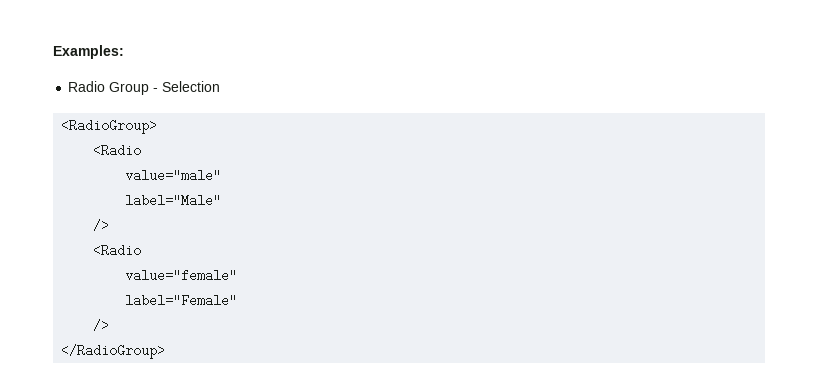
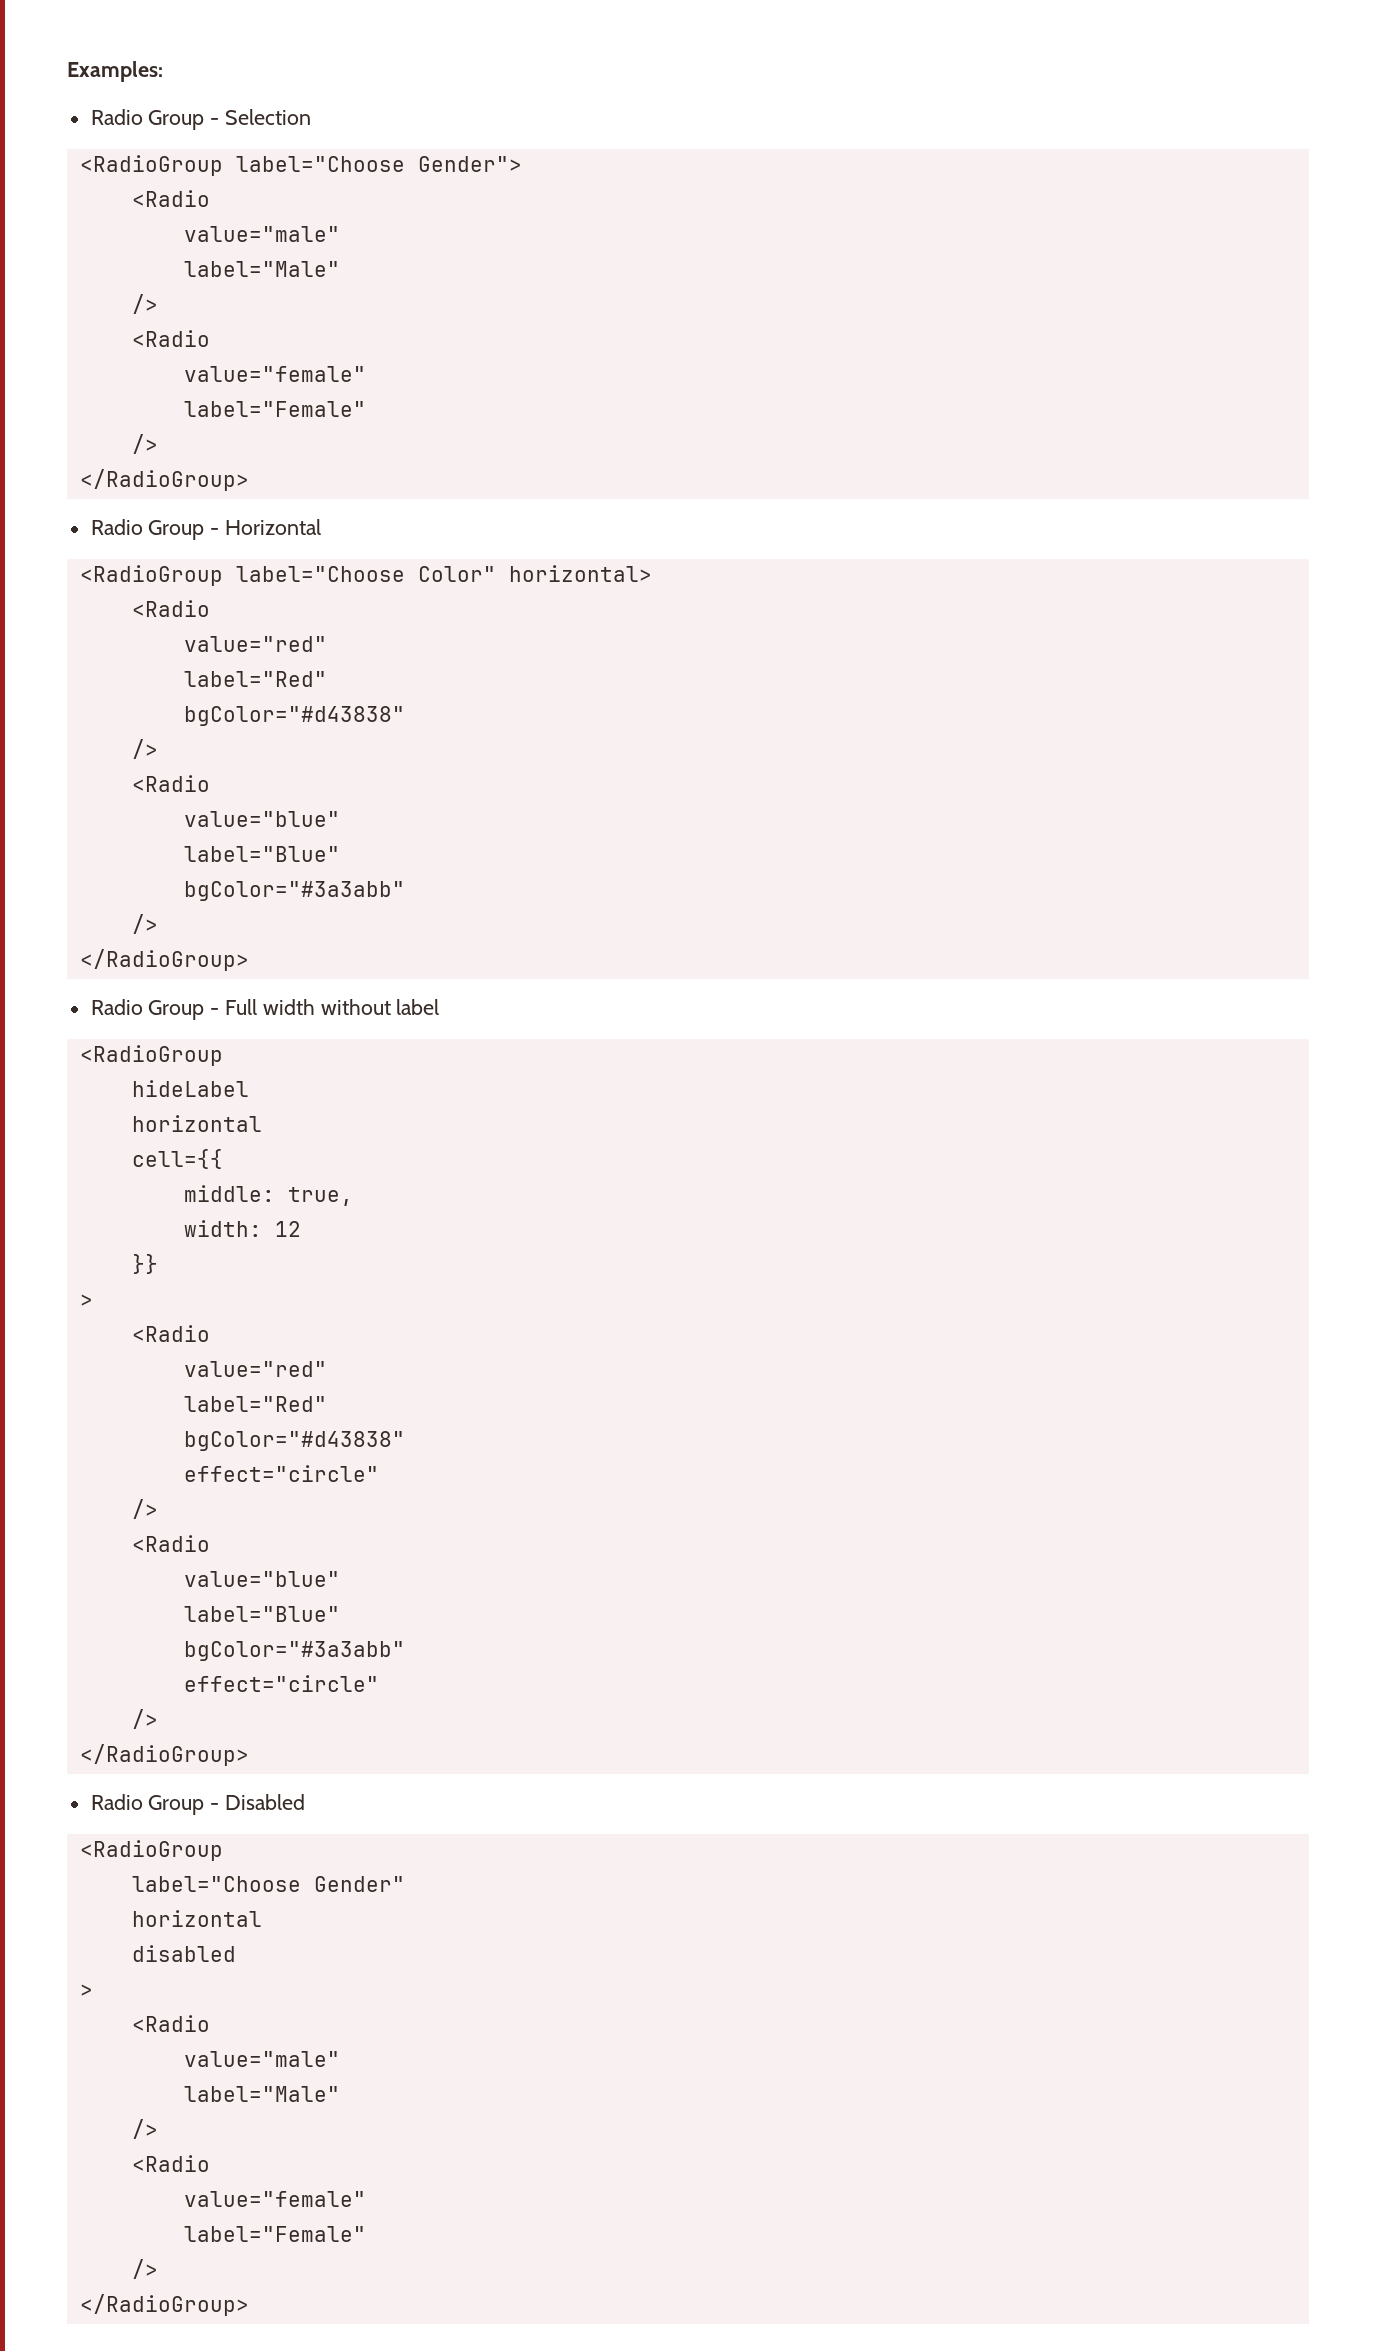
- <RadioGroup>
+ <RadioGroup label="Choose Gender">
+ <Radio
+ value="male"
+ label="Male"
+ />
+ <Radio
+ value="female"
+ label="Female"
+ />
+ </RadioGroup>
+ Radio Group - Horizontal
+ <RadioGroup label="Choose Color" horizontal>
+ <Radio
+ value="red"
+ label="Red"
+ bgColor="#d43838"
+ />
+ <Radio
+ value="blue"
+ label="Blue"
+ bgColor="#3a3abb"
+ />
+ </RadioGroup>
+ Radio Group - Full width without label
+ <RadioGroup
+ hideLabel
+ horizontal
+ cell={{
+ middle: true,
+ width: 12
+ }}
+ >
+ <Radio
+ value="red"
+ label="Red"
+ bgColor="#d43838"
+ effect="circle"
+ />
+ <Radio
+ value="blue"
+ label="Blue"
+ bgColor="#3a3abb"
+ effect="circle"
+ />
+ </RadioGroup>
+ Radio Group - Disabled
+ <RadioGroup
+ label="Choose Gender"
+ horizontal
+ disabled
+ >

